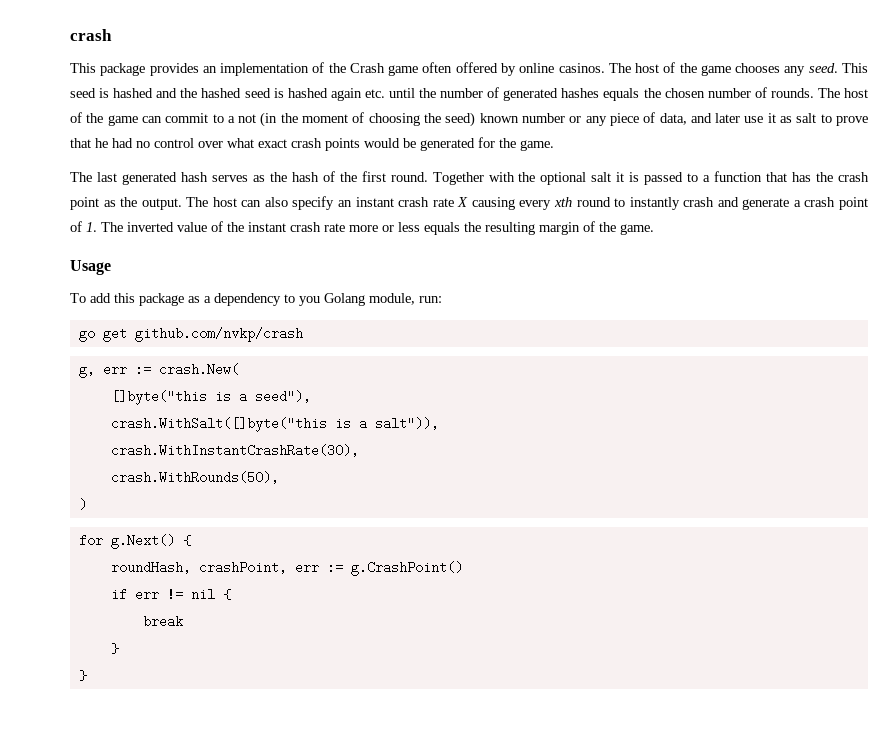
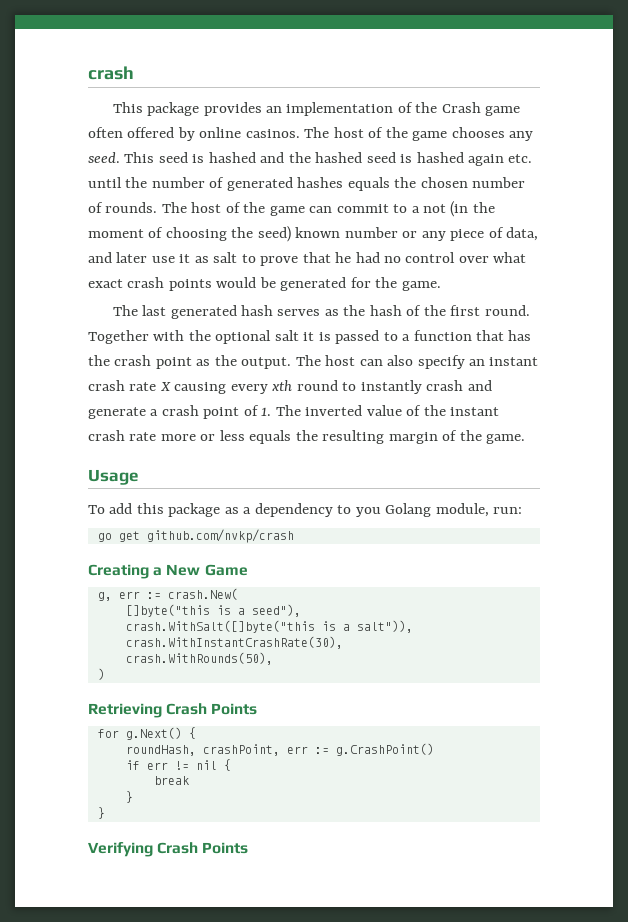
+ Creating a New Game
+ Retrieving Crash Points
+ Verifying Crash Points

